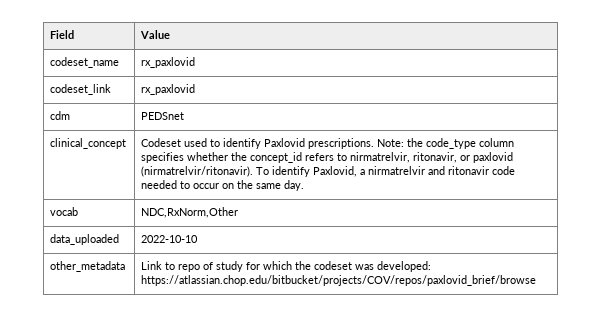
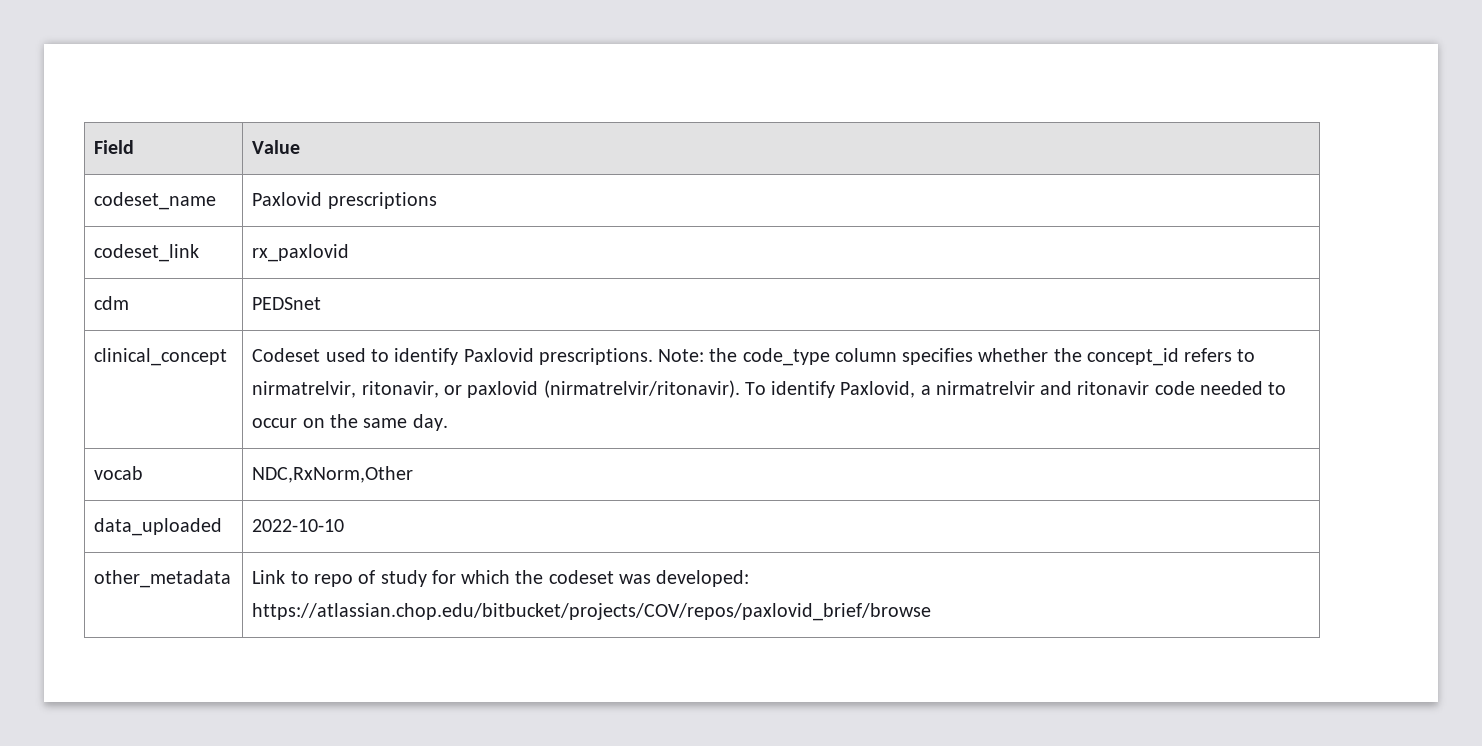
- codeset_name | rx_paxlovid
+ codeset_name | Paxlovid prescriptions

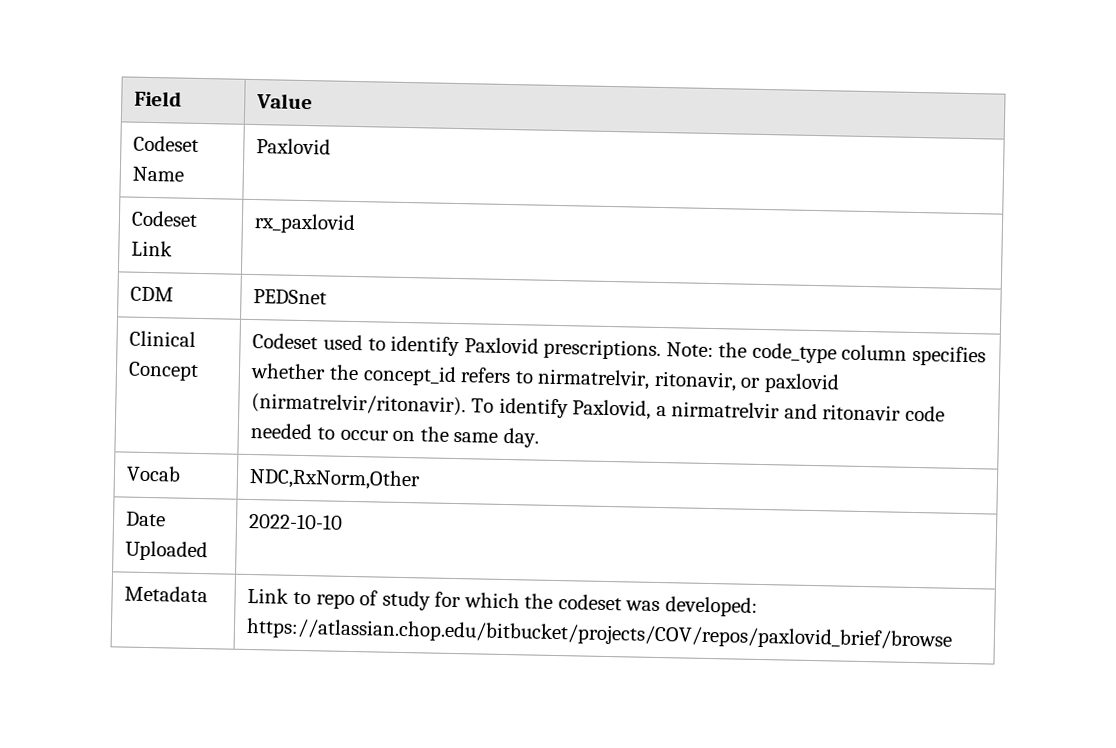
- codeset_name | Paxlovid prescriptions
- codeset_link | rx_paxlovid
+ Codeset Name | Paxlovid
+ Codeset Link | rx_paxlovid
- cdm | PEDSnet
+ CDM | PEDSnet
- clinical_concept | Codeset used to identify Paxlovid prescriptions. Note: the code_type column specifies whether the concept_id refers to nirmatrelvir, ritonavir, or paxlovid (nirmatrelvir/ritonavir). To identify Paxlovid, a nirmatrelvir and ritonavir code needed to occur on the same day.
+ Clinical Concept | Codeset used to identify Paxlovid prescriptions. Note: the code_type column specifies whether the concept_id refers to nirmatrelvir, ritonavir, or paxlovid (nirmatrelvir/ritonavir). To identify Paxlovid, a nirmatrelvir and ritonavir code needed to occur on the same day.
- vocab | NDC,RxNorm,Other
+ Vocab | NDC,RxNorm,Other
- data_uploaded | 2022-10-10
+ Date Uploaded | 2022-10-10
- other_metadata | Link to repo of study for which the codeset was developed: https://atlassian.chop.edu/bitbucket/projects/COV/repos/paxlovid_brief/browse
+ Metadata | Link to repo of study for which the codeset was developed: https://atlassian.chop.edu/bitbucket/projects/COV/repos/paxlovid_brief/browse

